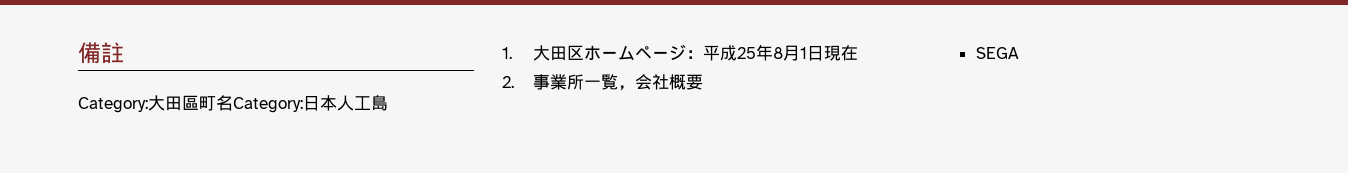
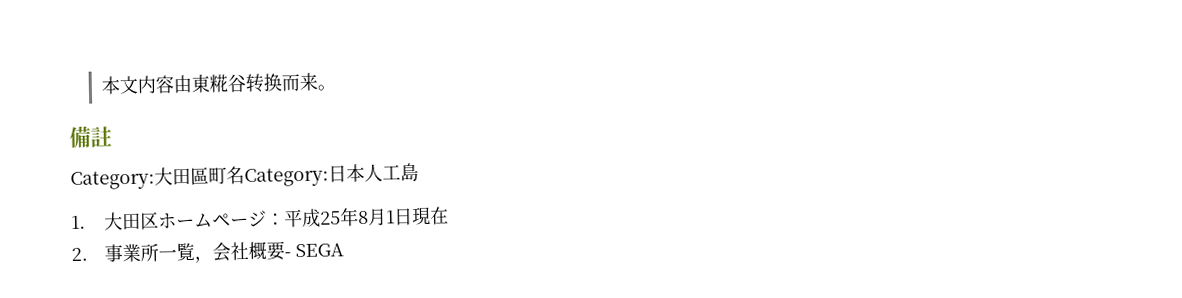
+ 本文内容由東糀谷转换而来。
- 2.事業所一覧，会社概要
- SEGA
+ 2.事業所一覧，会社概要- SEGA

